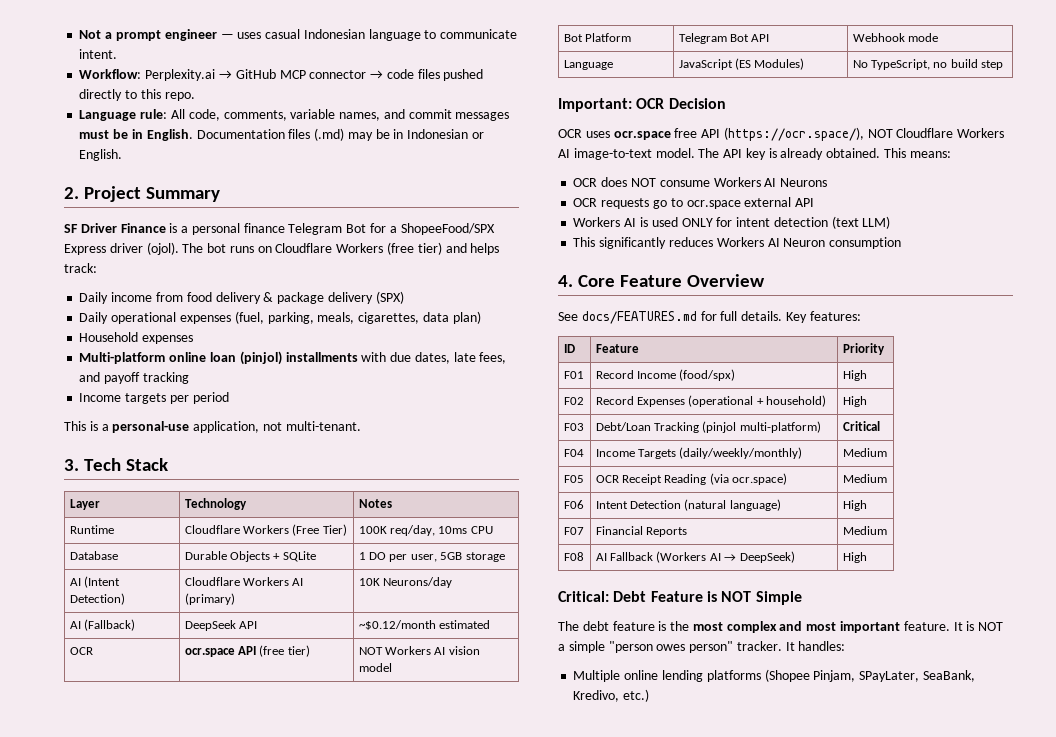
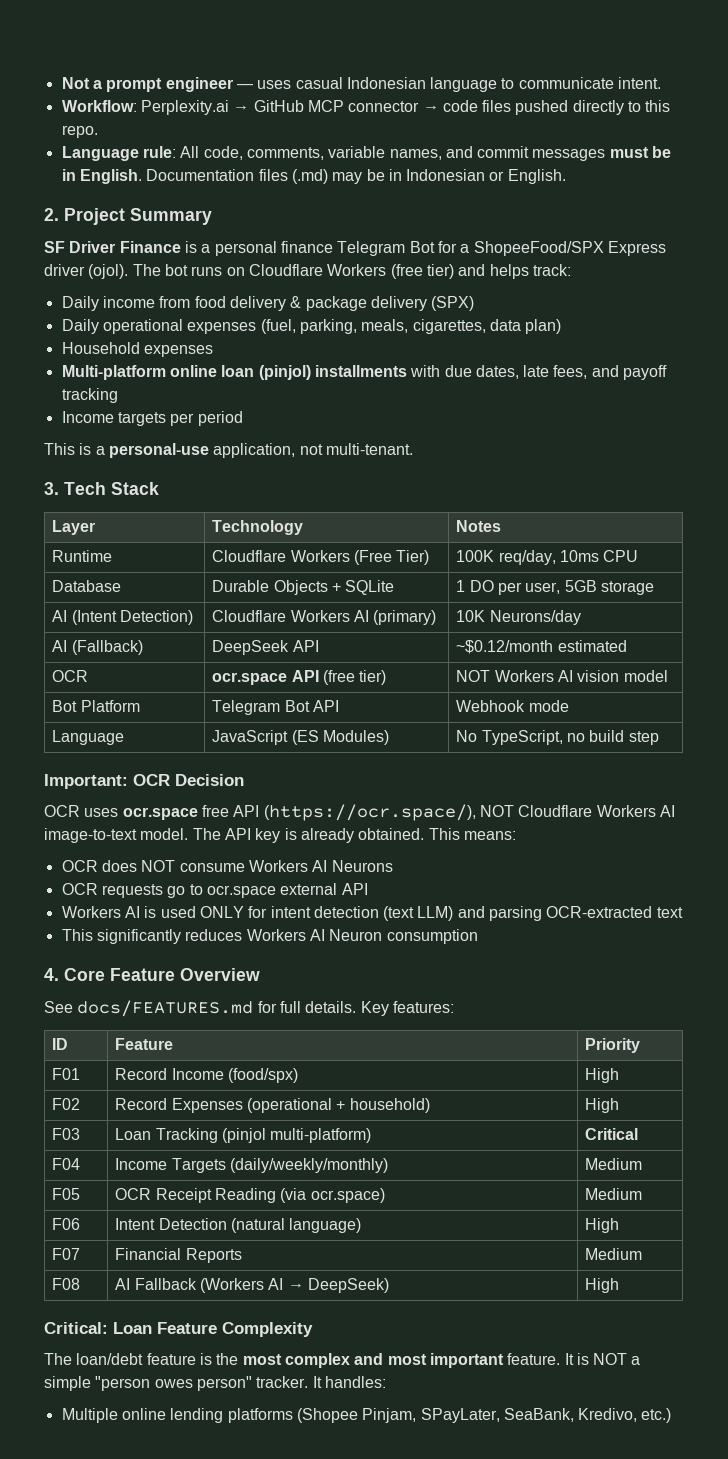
- Workers AI is used ONLY for intent detection (text LLM)
+ Workers AI is used ONLY for intent detection (text LLM) and parsing OCR-extracted text
- F03 | Debt/Loan Tracking (pinjol multi-platform) | Critical
+ F03 | Loan Tracking (pinjol multi-platform) | Critical
- Critical: Debt Feature is NOT Simple
- The debt feature is the most complex and most important feature.
+ Critical: Loan Feature Complexity
+ The loan/debt feature is the most complex and most important feature.

